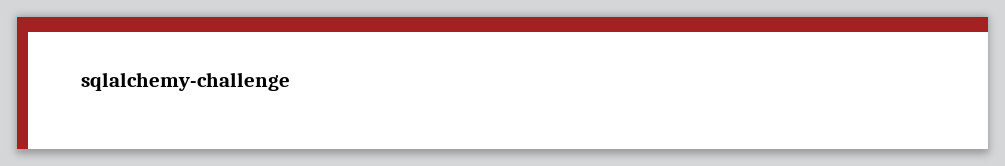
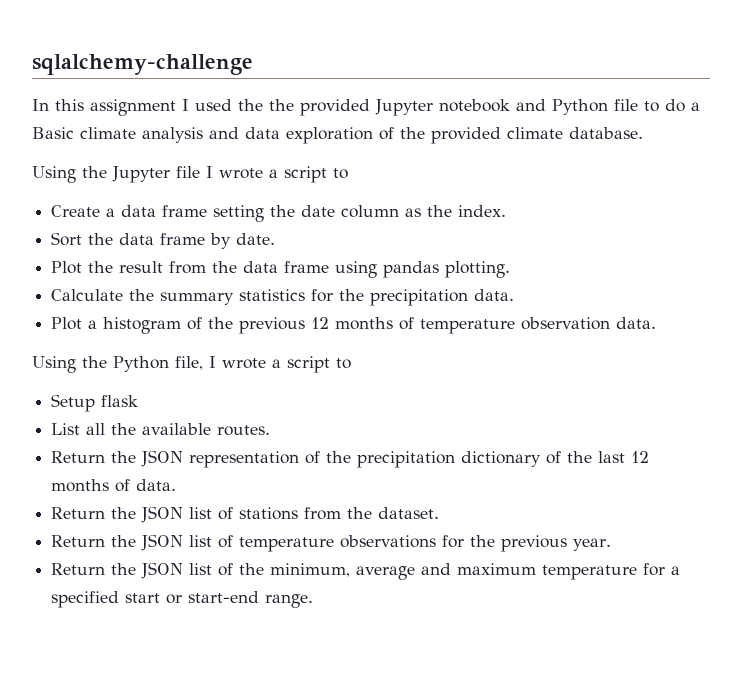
+ In this assignment I used the the provided Jupyter notebook and Python file to do a Basic climate analysis and data exploration of the provided climate database.
+ Using the Jupyter file I wrote a script to
+ Create a data frame setting the date column as the index.
+ Sort the data frame by date.
+ Plot the result from the data frame using pandas plotting.
+ Calculate the summary statistics for the precipitation data.
+ Plot a histogram of the previous 12 months of temperature observation data.
+ Using the Python file, I wrote a script to
+ Setup flask
+ List all the available routes.
+ Return the JSON representation of the precipitation dictionary of the last 12 months of data.
+ Return the JSON list of stations from the dataset.
+ Return the JSON list of temperature observations for the previous year.
+ Return the JSON list of the minimum, average and maximum temperature for a specified start or start-end range.

